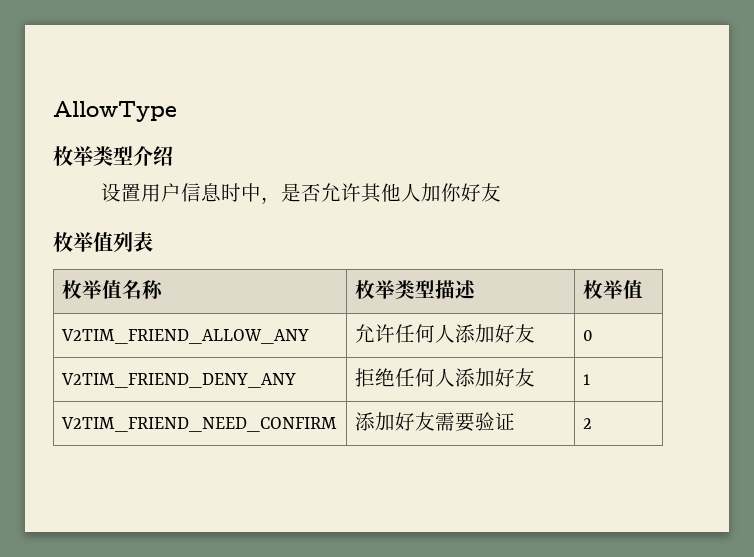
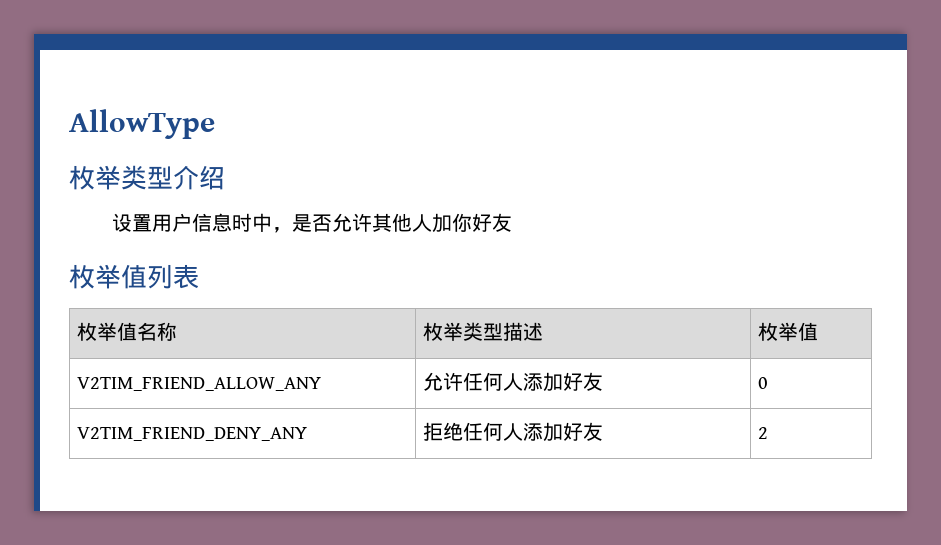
- V2TIM_FRIEND_DENY_ANY | 拒绝任何人添加好友 | 1
- V2TIM_FRIEND_NEED_CONFIRM | 添加好友需要验证 | 2
+ V2TIM_FRIEND_DENY_ANY | 拒绝任何人添加好友 | 2

